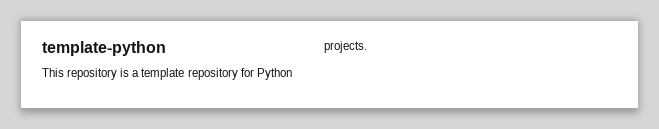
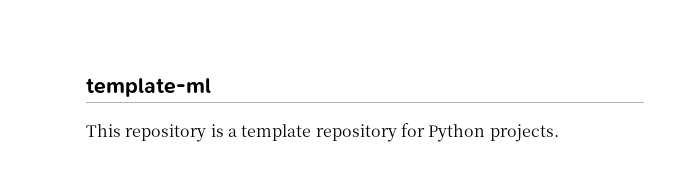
- template-python
+ template-ml

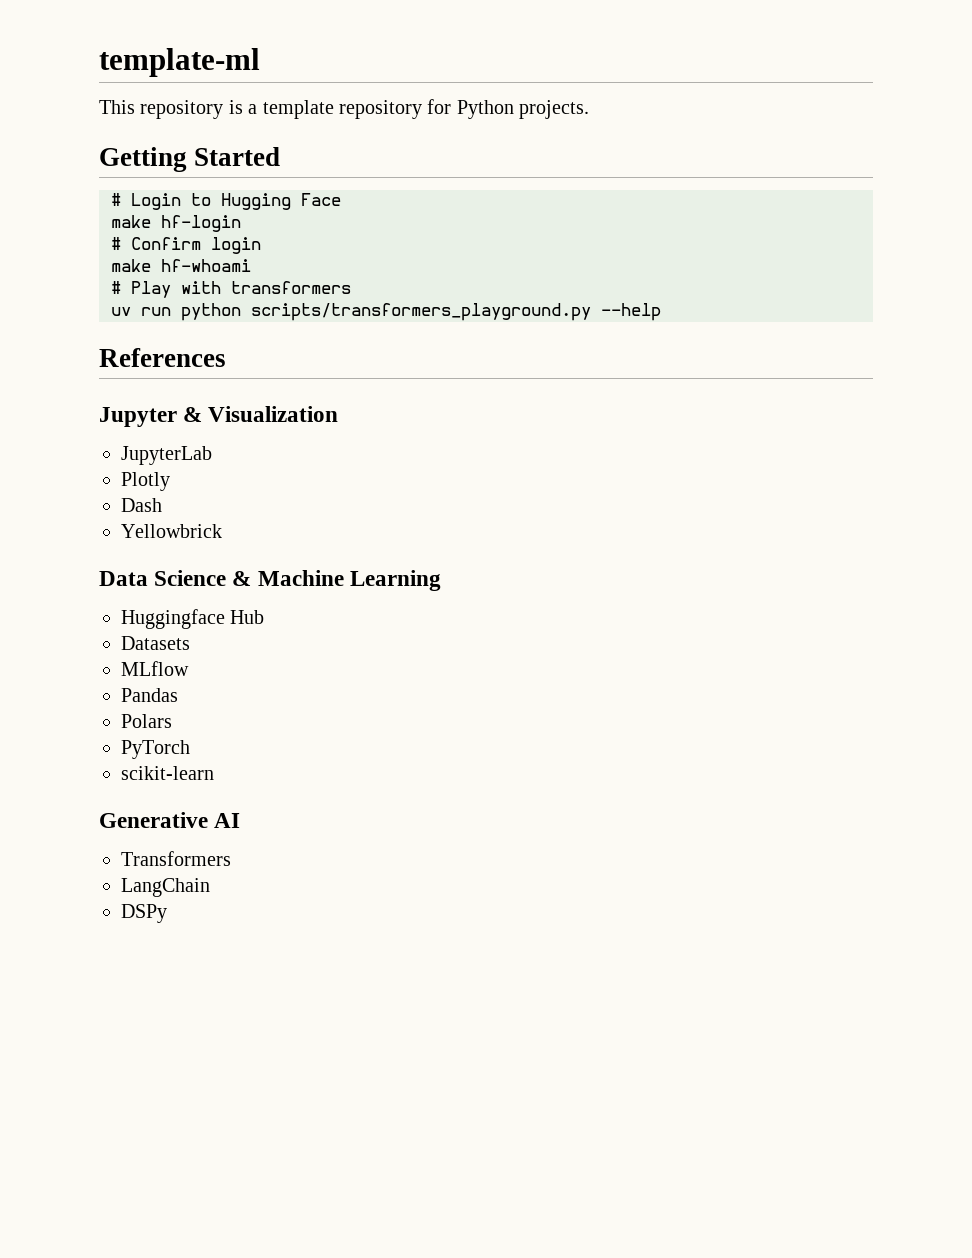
+ Getting Started
+ # Login to Hugging Face
+ make hf-login
+ # Confirm login
+ make hf-whoami
+ # Play with transformers
+ uv run python scripts/transformers_playground.py --help
+ References
+ Jupyter & Visualization
+ JupyterLab
+ Plotly
+ Dash
+ Yellowbrick
+ Data Science & Machine Learning
+ Huggingface Hub
+ Datasets
+ MLflow
+ Pandas
+ Polars
+ PyTorch
+ scikit-learn
+ Generative AI
+ Transformers
+ LangChain
+ DSPy

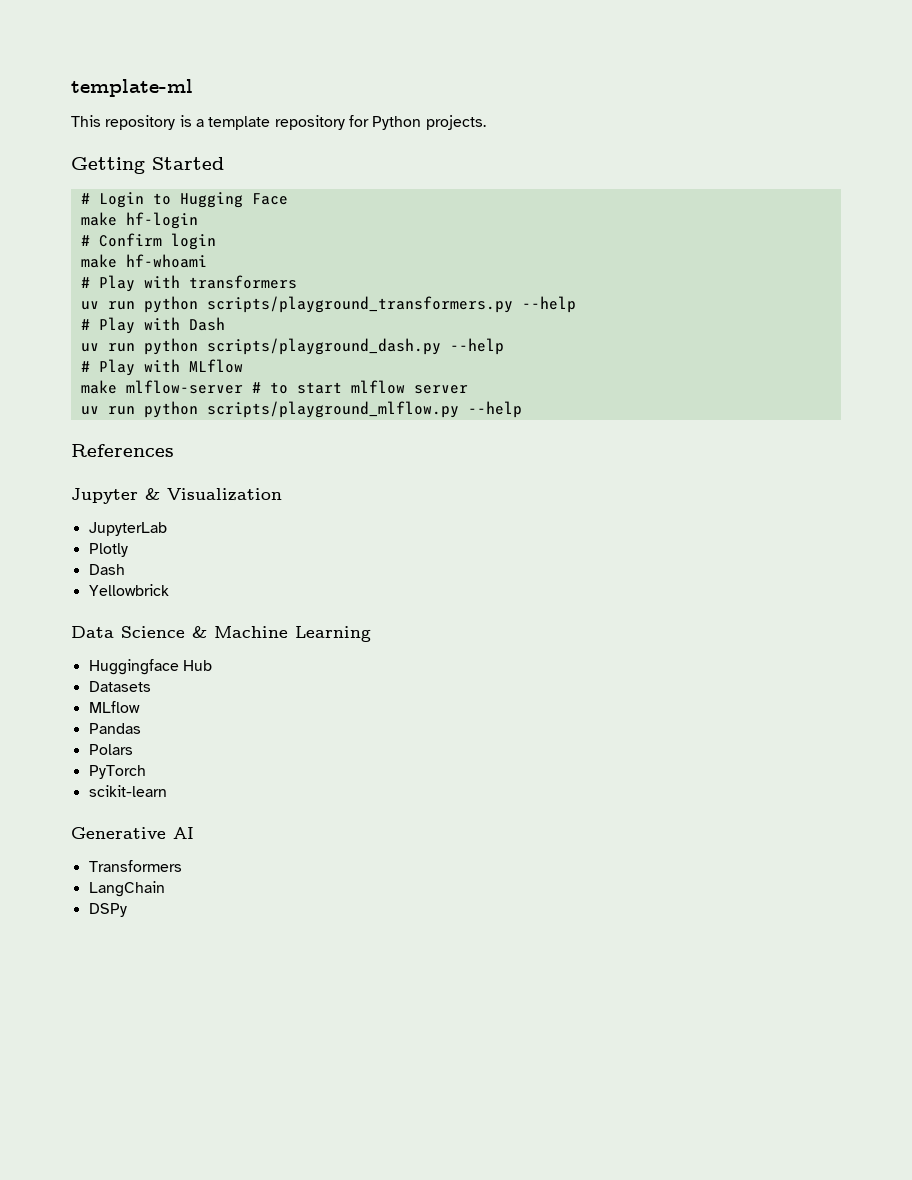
- uv run python scripts/transformers_playground.py --help
+ uv run python scripts/playground_transformers.py --help
+ # Play with Dash
+ uv run python scripts/playground_dash.py --help
+ # Play with MLflow
+ make mlflow-server # to start mlflow server
+ uv run python scripts/playground_mlflow.py --help

